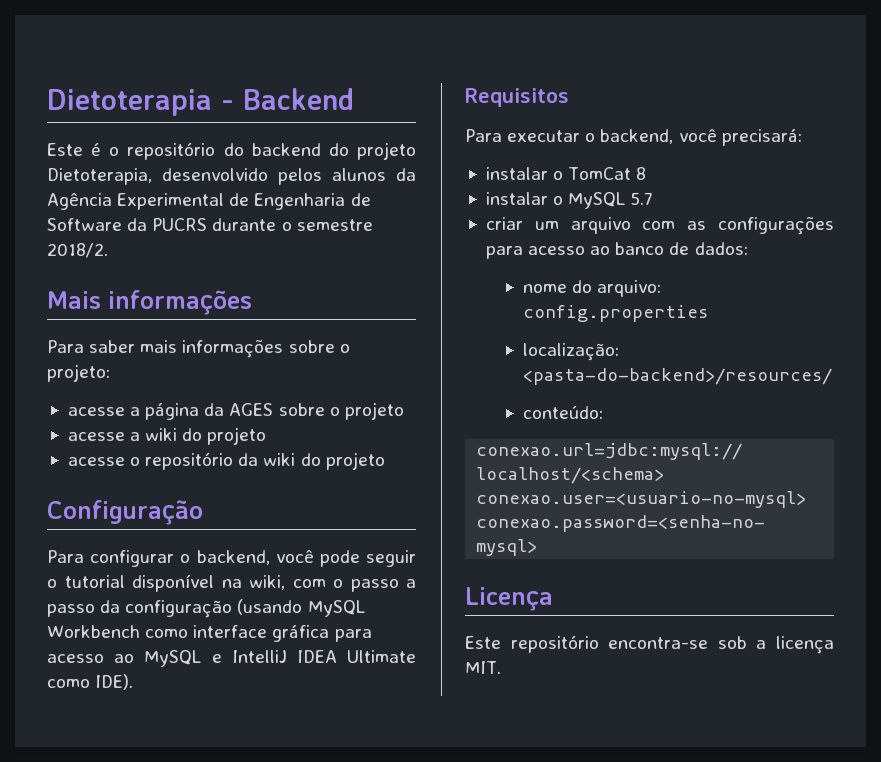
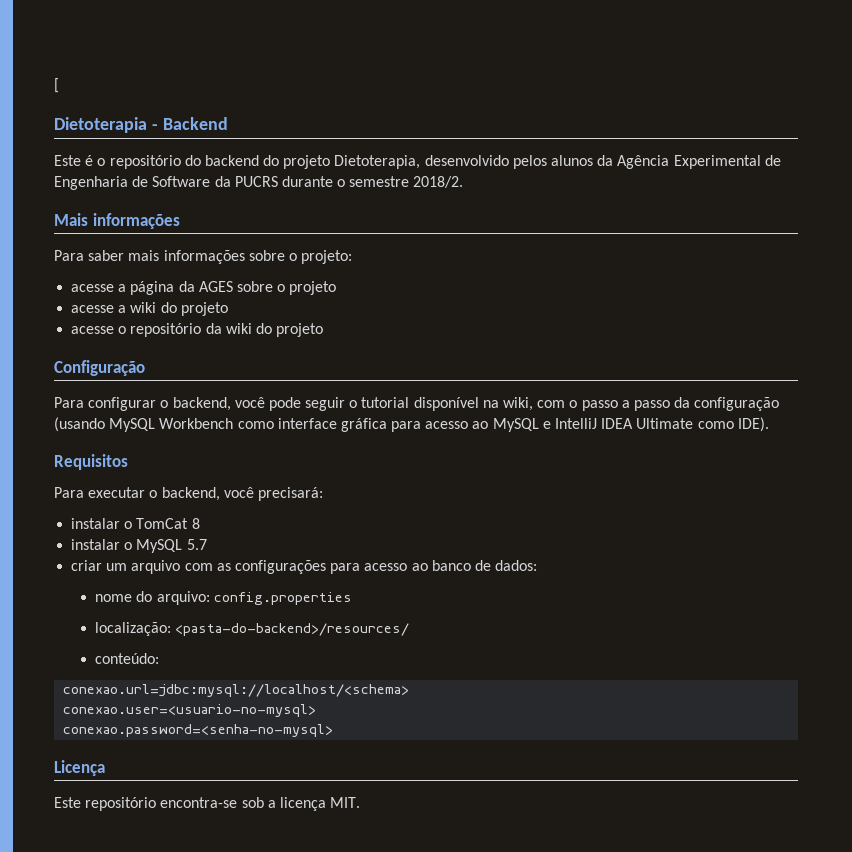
+ [

